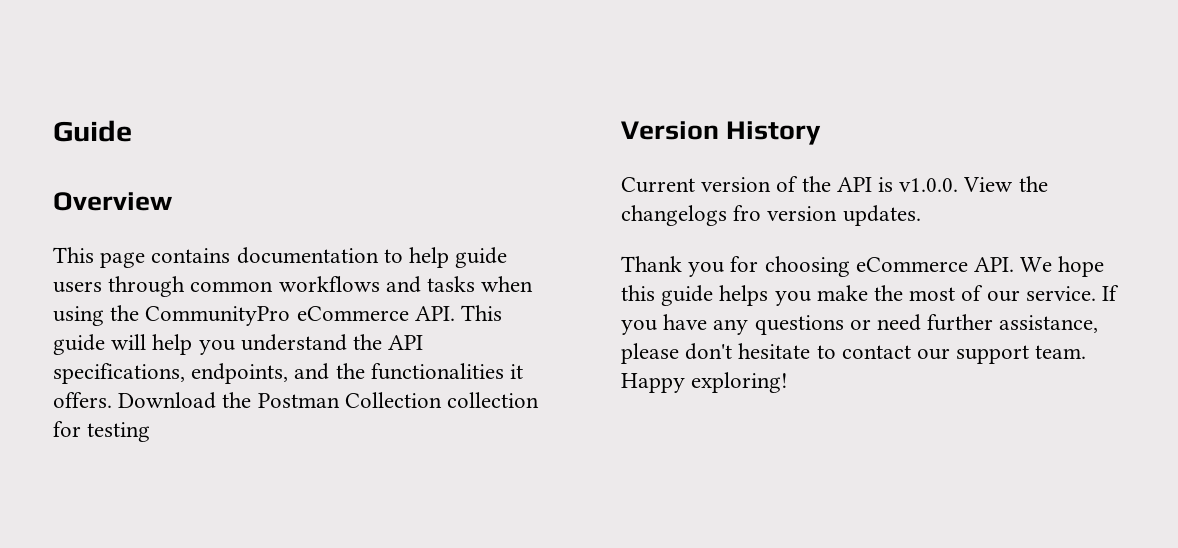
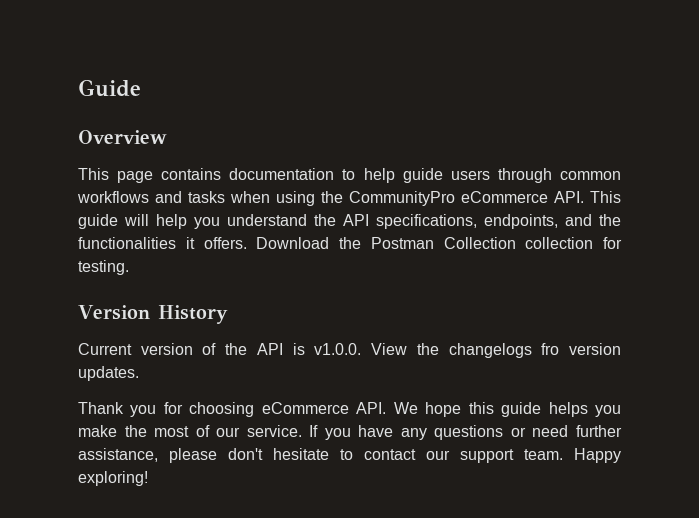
- Download the Postman Collection collection for testing
+ Download the Postman Collection collection for testing.

